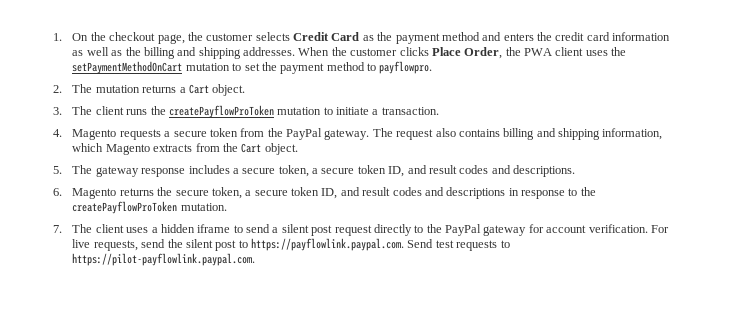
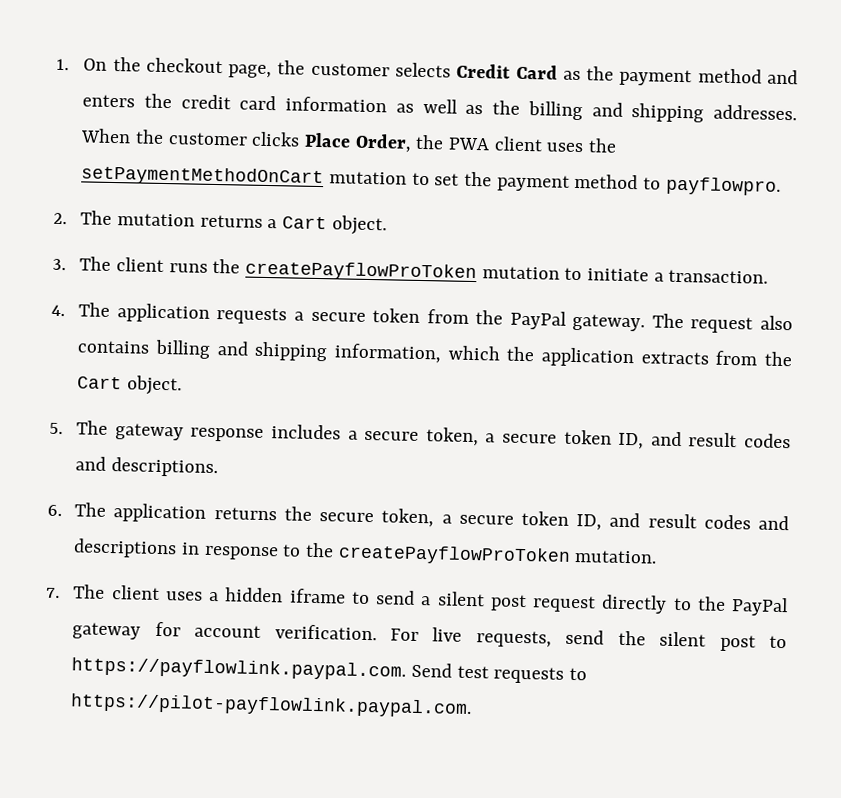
- 4. Magento requests a secure token from the PayPal gateway.
+ 4. The application requests a secure token from the PayPal gateway.
- The request also contains billing and shipping information, which Magento extracts from the Cart object.
+ The request also contains billing and shipping information, which the application extracts from the Cart object.
- 6. Magento returns the secure token, a secure token ID, and result codes and descriptions in response to the createPayflowProToken mutation.
+ 6. The application returns the secure token, a secure token ID, and result codes and descriptions in response to the createPayflowProToken mutation.

